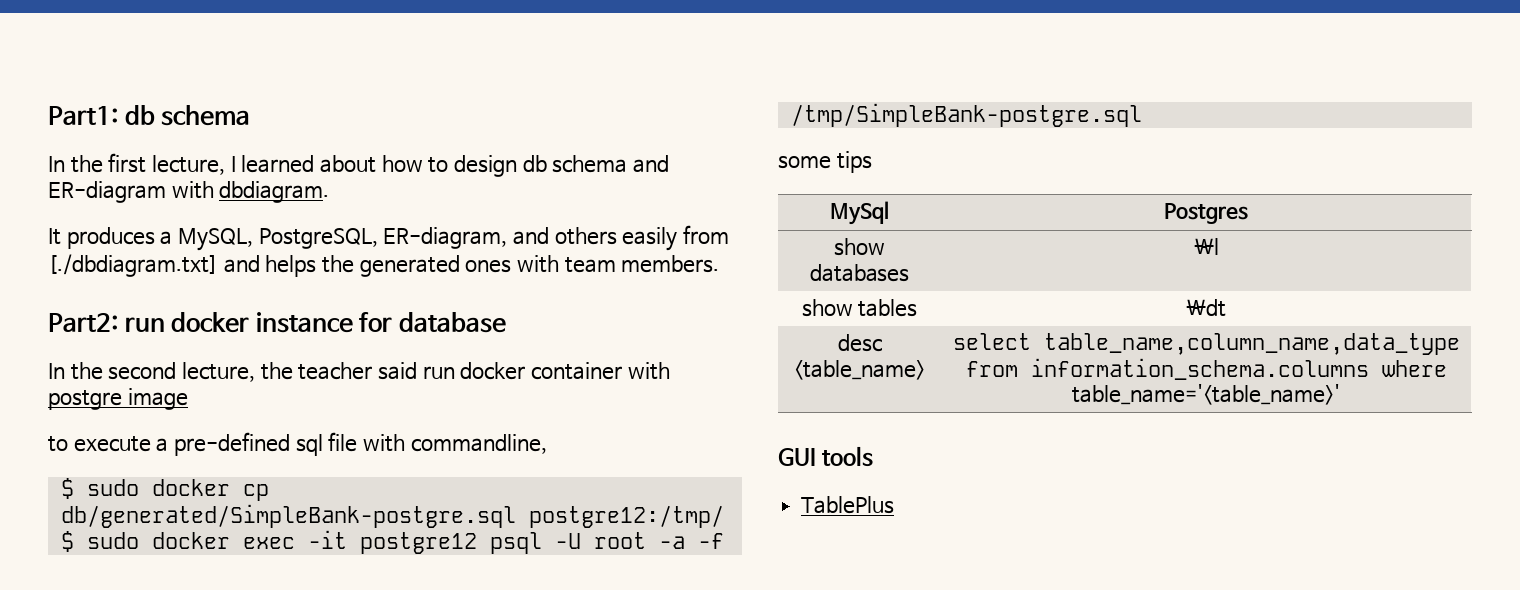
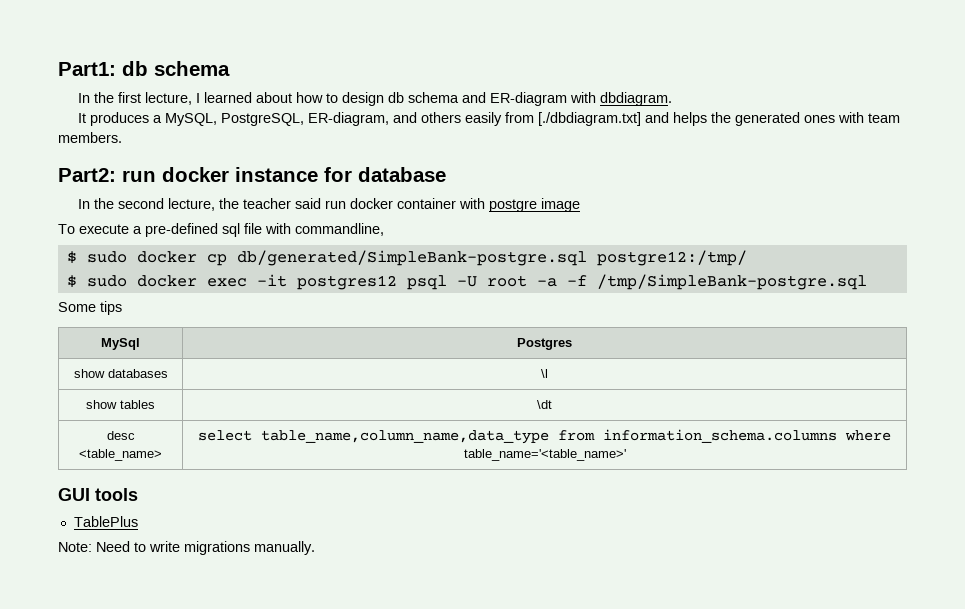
- to execute a pre-defined sql file with commandline,
+ To execute a pre-defined sql file with commandline,
- $ sudo docker exec -it postgre12 psql -U root -a -f /tmp/SimpleBank-postgre.sql
+ $ sudo docker exec -it postgres12 psql -U root -a -f /tmp/SimpleBank-postgre.sql
- some tips
+ Some tips
+ Note: Need to write migrations manually.

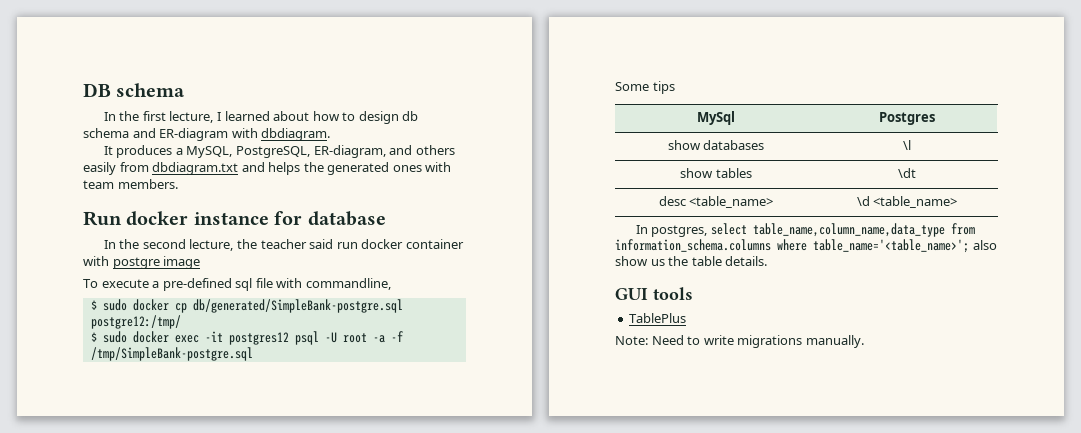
- Part1: db schema
+ DB schema
- It produces a MySQL, PostgreSQL, ER-diagram, and others easily from [./dbdiagram.txt] and helps the generated ones with team members.
+ It produces a MySQL, PostgreSQL, ER-diagram, and others easily from dbdiagram.txt and helps the generated ones with team members.
- Part2: run docker instance for database
+ Run docker instance for database
- desc <table_name> | select table_name,column_name,data_type from information_schema.columns where table_name='<table_name>'
+ desc <table_name> | \d <table_name>
+ In postgres, select table_name,column_name,data_type from information_schema.columns where table_name='<table_name>'; also show us the table details.

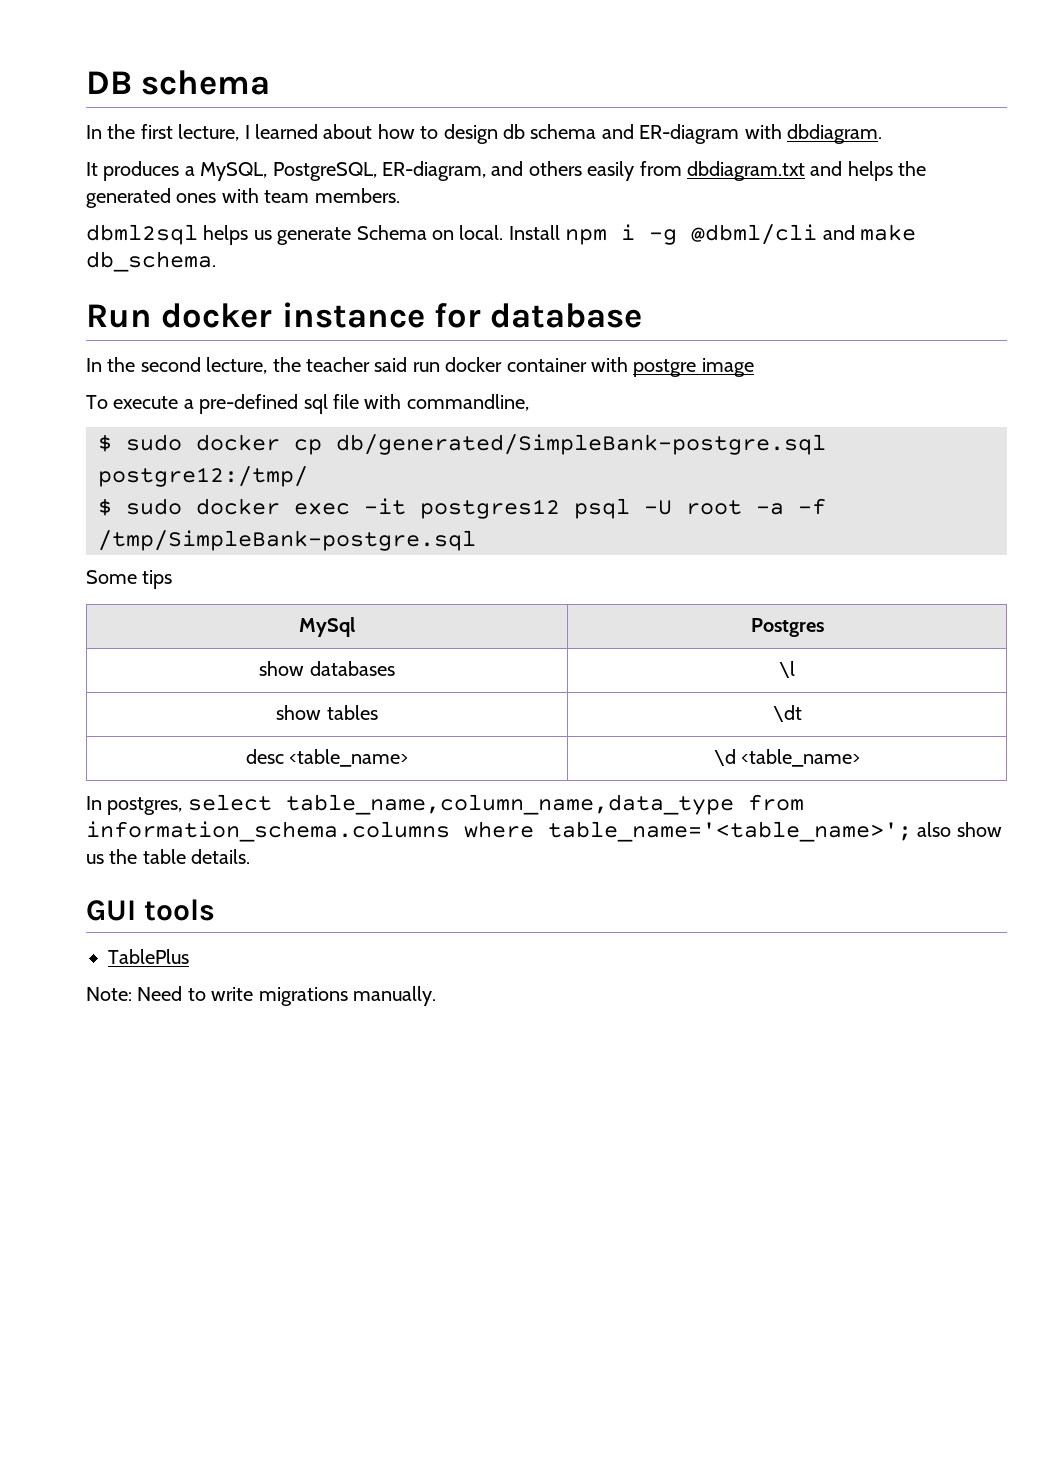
+ dbml2sql helps us generate Schema on local. Install npm i -g @dbml/cli and make db_schema.

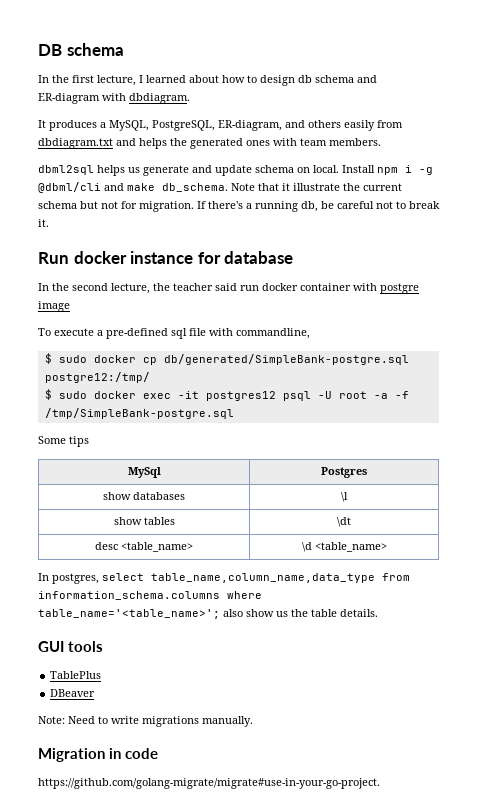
- dbml2sql helps us generate Schema on local.
+ dbml2sql helps us generate and update schema on local.
+ Note that it illustrate the current schema but not for migration. If there's a running db, be careful not to break it.
+ DBeaver
+ Migration in code
+ https://github.com/golang-migrate/migrate#use-in-your-go-project.

